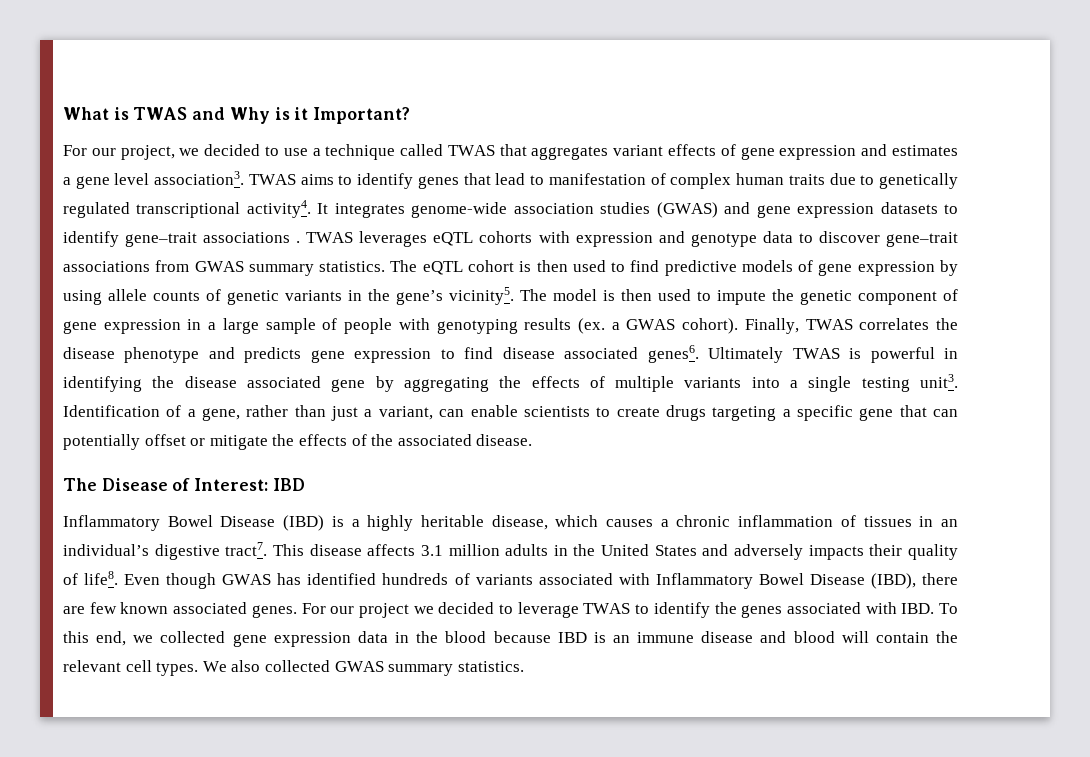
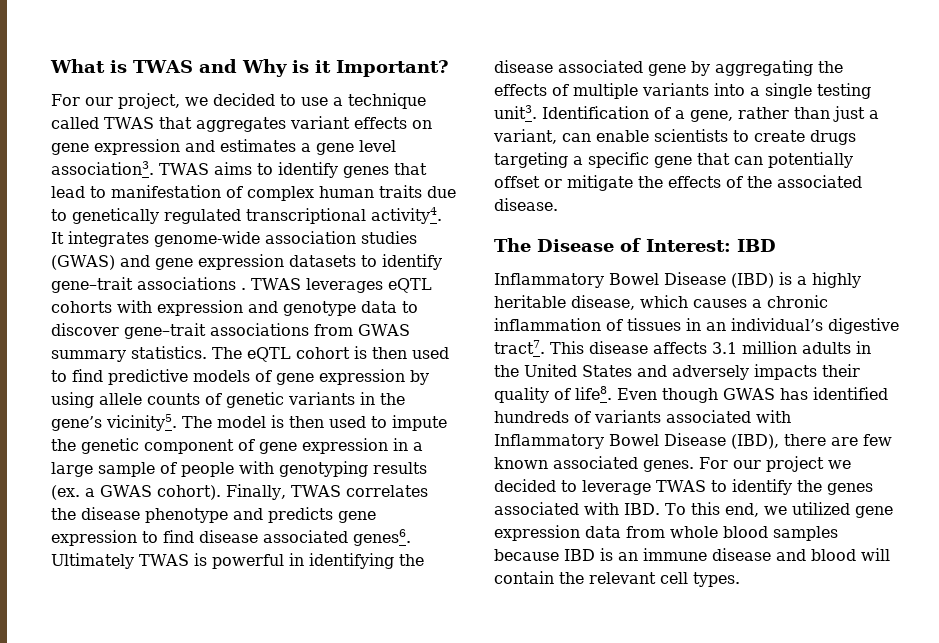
- For our project, we decided to use a technique called TWAS that aggregates variant effects of gene expression and estimates a gene level association3.
+ For our project, we decided to use a technique called TWAS that aggregates variant effects on gene expression and estimates a gene level association3.
- For our project we decided to leverage TWAS to identify the genes associated with IBD. To this end, we collected gene expression data in the blood because IBD is an immune disease and blood will contain the relevant cell types. We also collected GWAS summary statistics.
+ For our project we decided to leverage TWAS to identify the genes associated with IBD. To this end, we utilized gene expression data from whole blood samples because IBD is an immune disease and blood will contain the relevant cell types.

